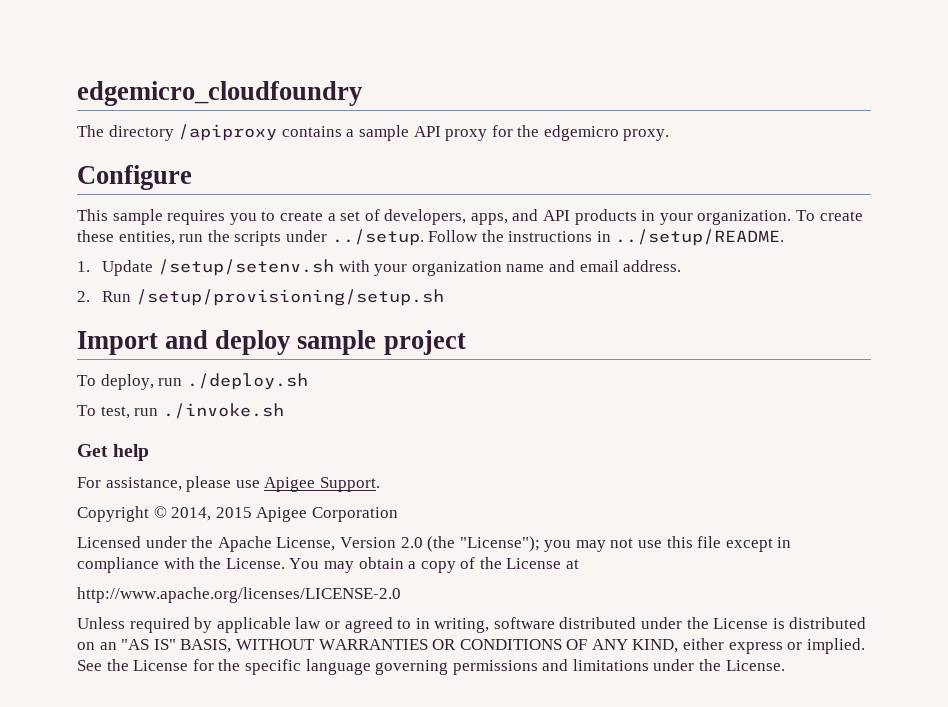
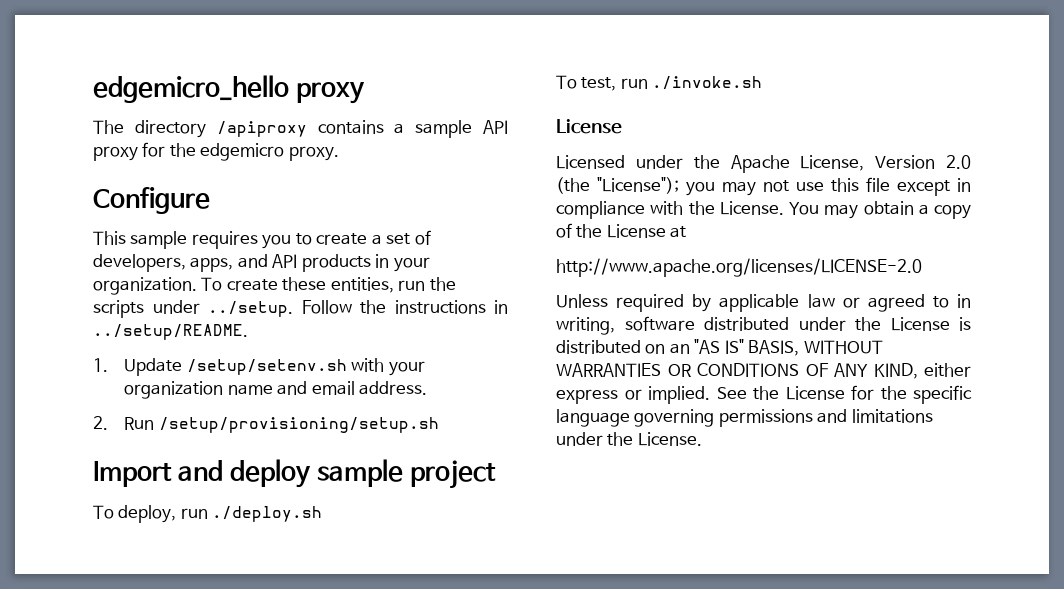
- edgemicro_cloudfoundry
+ edgemicro_hello proxy
  To test, run ./invoke.sh
- Get help
- For assistance, please use Apigee Support.
- Copyright © 2014, 2015 Apigee Corporation
+ License

